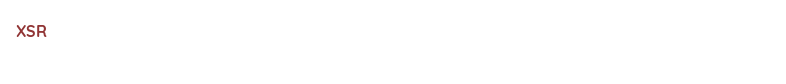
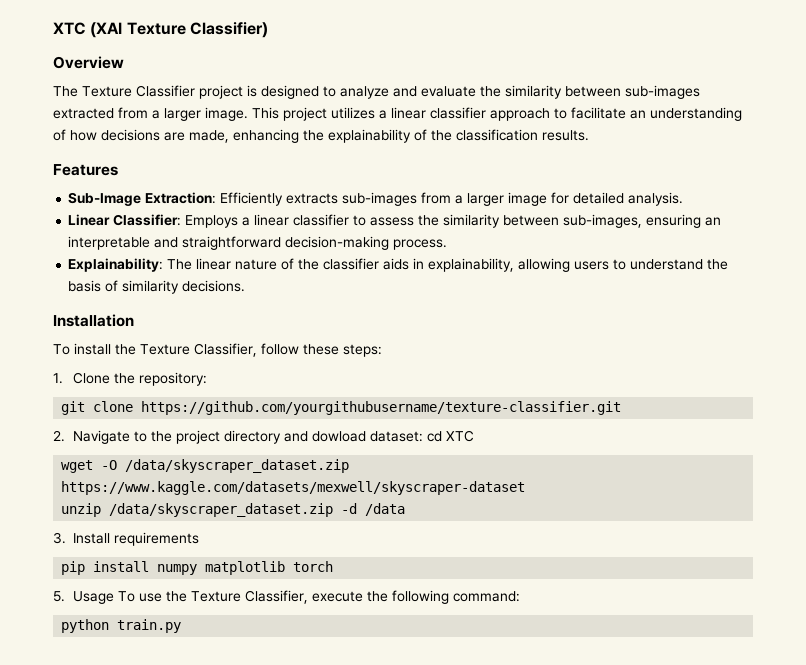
- XSR
+ XTC (XAI Texture Classifier)
+ Overview
+ The Texture Classifier project is designed to analyze and evaluate the similarity between sub-images extracted from a larger image. This project utilizes a linear classifier approach to facilitate an understanding of how decisions are made, enhancing the explainability of the classification results.
+ Features
+ Sub-Image Extraction: Efficiently extracts sub-images from a larger image for detailed analysis.
+ Linear Classifier: Employs a linear classifier to assess the similarity between sub-images, ensuring an interpretable and straightforward decision-making process.
+ Explainability: The linear nature of the classifier aids in explainability, allowing users to understand the basis of similarity decisions.
+ Installation
+ To install the Texture Classifier, follow these steps:
+ 1. Clone the repository:
+ git clone https://github.com/yourgithubusername/texture-classifier.git
+ 2. Navigate to the project directory and dowload dataset: cd XTC
+ wget -O /data/skyscraper_dataset.zip https://www.kaggle.com/datasets/mexwell/skyscraper-dataset
+ unzip /data/skyscraper_dataset.zip -d /data
+ 3. Install requirements
+ pip install numpy matplotlib torch
+ 5. Usage To use the Texture Classifier, execute the following command:
+ python train.py

